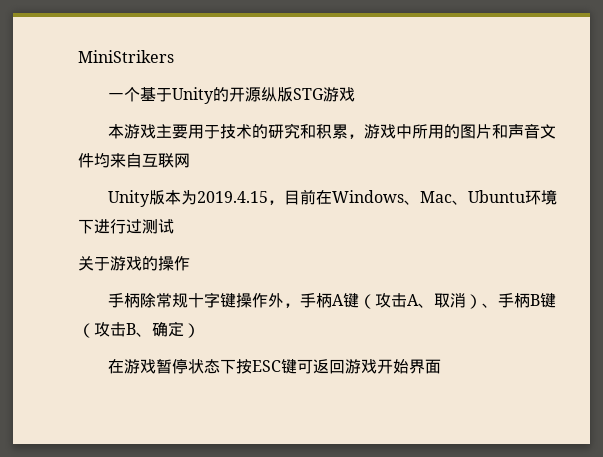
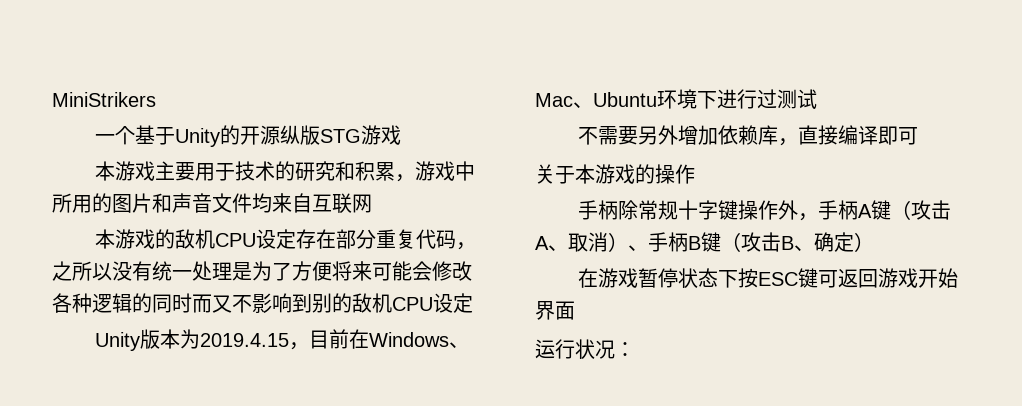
+ 本游戏的敌机CPU设定存在部分重复代码，之所以没有统一处理是为了方便将来可能会修改各种逻辑的同时而又不影响到别的敌机CPU设定
+ 不需要另外增加依赖库，直接编译即可
- 关于游戏的操作
+ 关于本游戏的操作
+ 运行状况：

